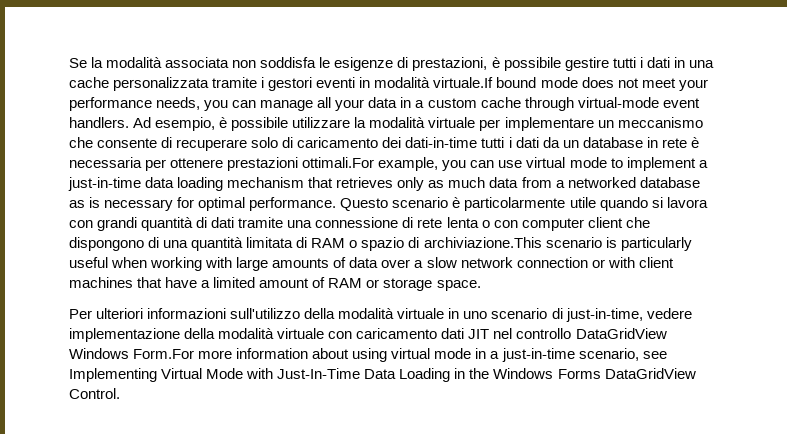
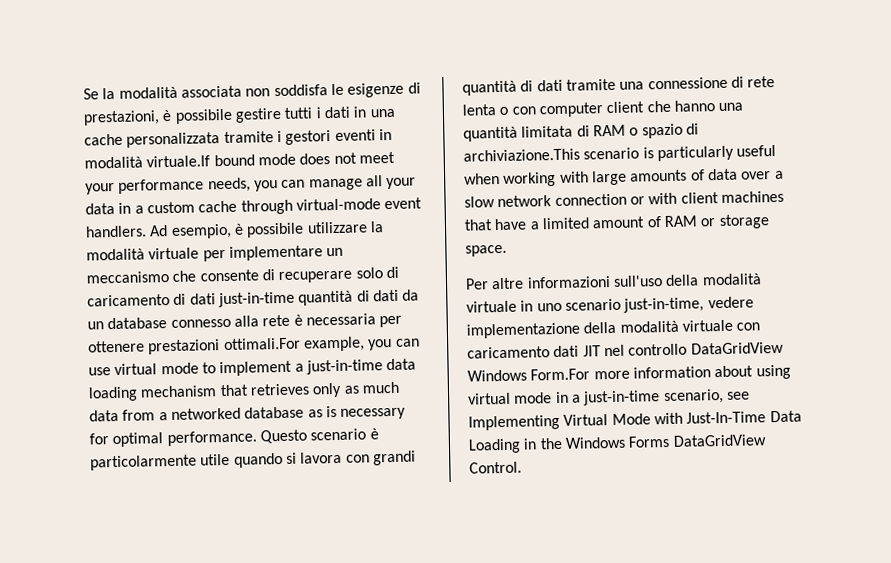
- Ad esempio, è possibile utilizzare la modalità virtuale per implementare un meccanismo che consente di recuperare solo di caricamento dei dati-in-time tutti i dati da un database in rete è necessaria per ottenere prestazioni ottimali.For example, you can use virtual mode to implement a just-in-time data loading mechanism that retrieves only as much data from a networked database as is necessary for optimal performance.
+ Ad esempio, è possibile utilizzare la modalità virtuale per implementare un meccanismo che consente di recuperare solo di caricamento di dati just-in-time quantità di dati da un database connesso alla rete è necessaria per ottenere prestazioni ottimali.For example, you can use virtual mode to implement a just-in-time data loading mechanism that retrieves only as much data from a networked database as is necessary for optimal performance.
- Questo scenario è particolarmente utile quando si lavora con grandi quantità di dati tramite una connessione di rete lenta o con computer client che dispongono di una quantità limitata di RAM o spazio di archiviazione.This scenario is particularly useful when working with large amounts of data over a slow network connection or with client machines that have a limited amount of RAM or storage space.
+ Questo scenario è particolarmente utile quando si lavora con grandi quantità di dati tramite una connessione di rete lenta o con computer client che hanno una quantità limitata di RAM o spazio di archiviazione.This scenario is particularly useful when working with large amounts of data over a slow network connection or with client machines that have a limited amount of RAM or storage space.
- Per ulteriori informazioni sull'utilizzo della modalità virtuale in uno scenario di just-in-time, vedere implementazione della modalità virtuale con caricamento dati JIT nel controllo DataGridView Windows Form.For more information about using virtual mode in a just-in-time scenario, see Implementing Virtual Mode with Just-In-Time Data Loading in the Windows Forms DataGridView Control.
+ Per altre informazioni sull'uso della modalità virtuale in uno scenario just-in-time, vedere implementazione della modalità virtuale con caricamento dati JIT nel controllo DataGridView Windows Form.For more information about using virtual mode in a just-in-time scenario, see Implementing Virtual Mode with Just-In-Time Data Loading in the Windows Forms DataGridView Control.

